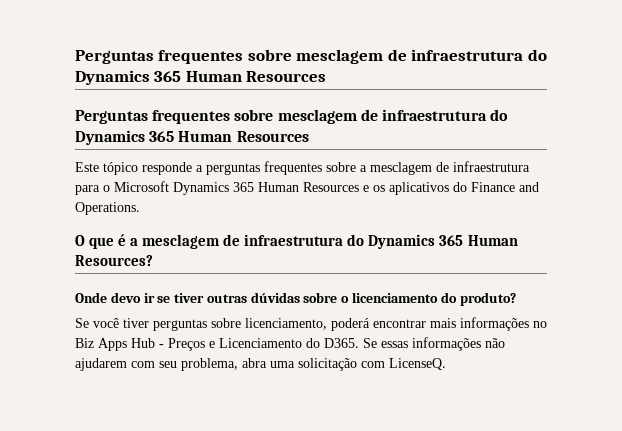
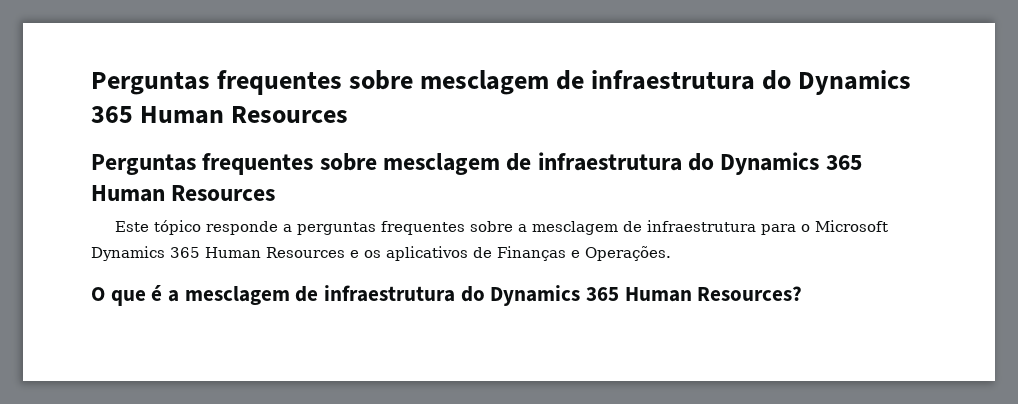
- Este tópico responde a perguntas frequentes sobre a mesclagem de infraestrutura para o Microsoft Dynamics 365 Human Resources e os aplicativos do Finance and Operations.
+ Este tópico responde a perguntas frequentes sobre a mesclagem de infraestrutura para o Microsoft Dynamics 365 Human Resources e os aplicativos de Finanças e Operações.
- Onde devo ir se tiver outras dúvidas sobre o licenciamento do produto?
- Se você tiver perguntas sobre licenciamento, poderá encontrar mais informações no Biz Apps Hub - Preços e Licenciamento do D365. Se essas informações não ajudarem com seu problema, abra uma solicitação com LicenseQ.

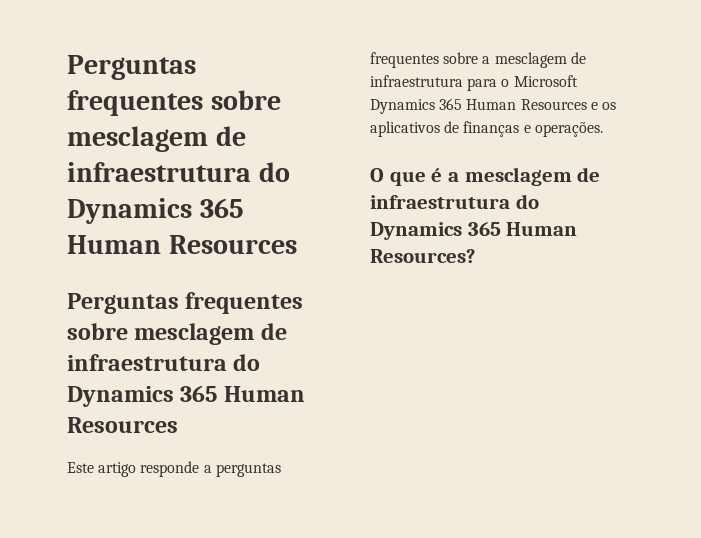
- Este tópico responde a perguntas frequentes sobre a mesclagem de infraestrutura para o Microsoft Dynamics 365 Human Resources e os aplicativos de Finanças e Operações.
+ Este artigo responde a perguntas frequentes sobre a mesclagem de infraestrutura para o Microsoft Dynamics 365 Human Resources e os aplicativos de finanças e operações.

